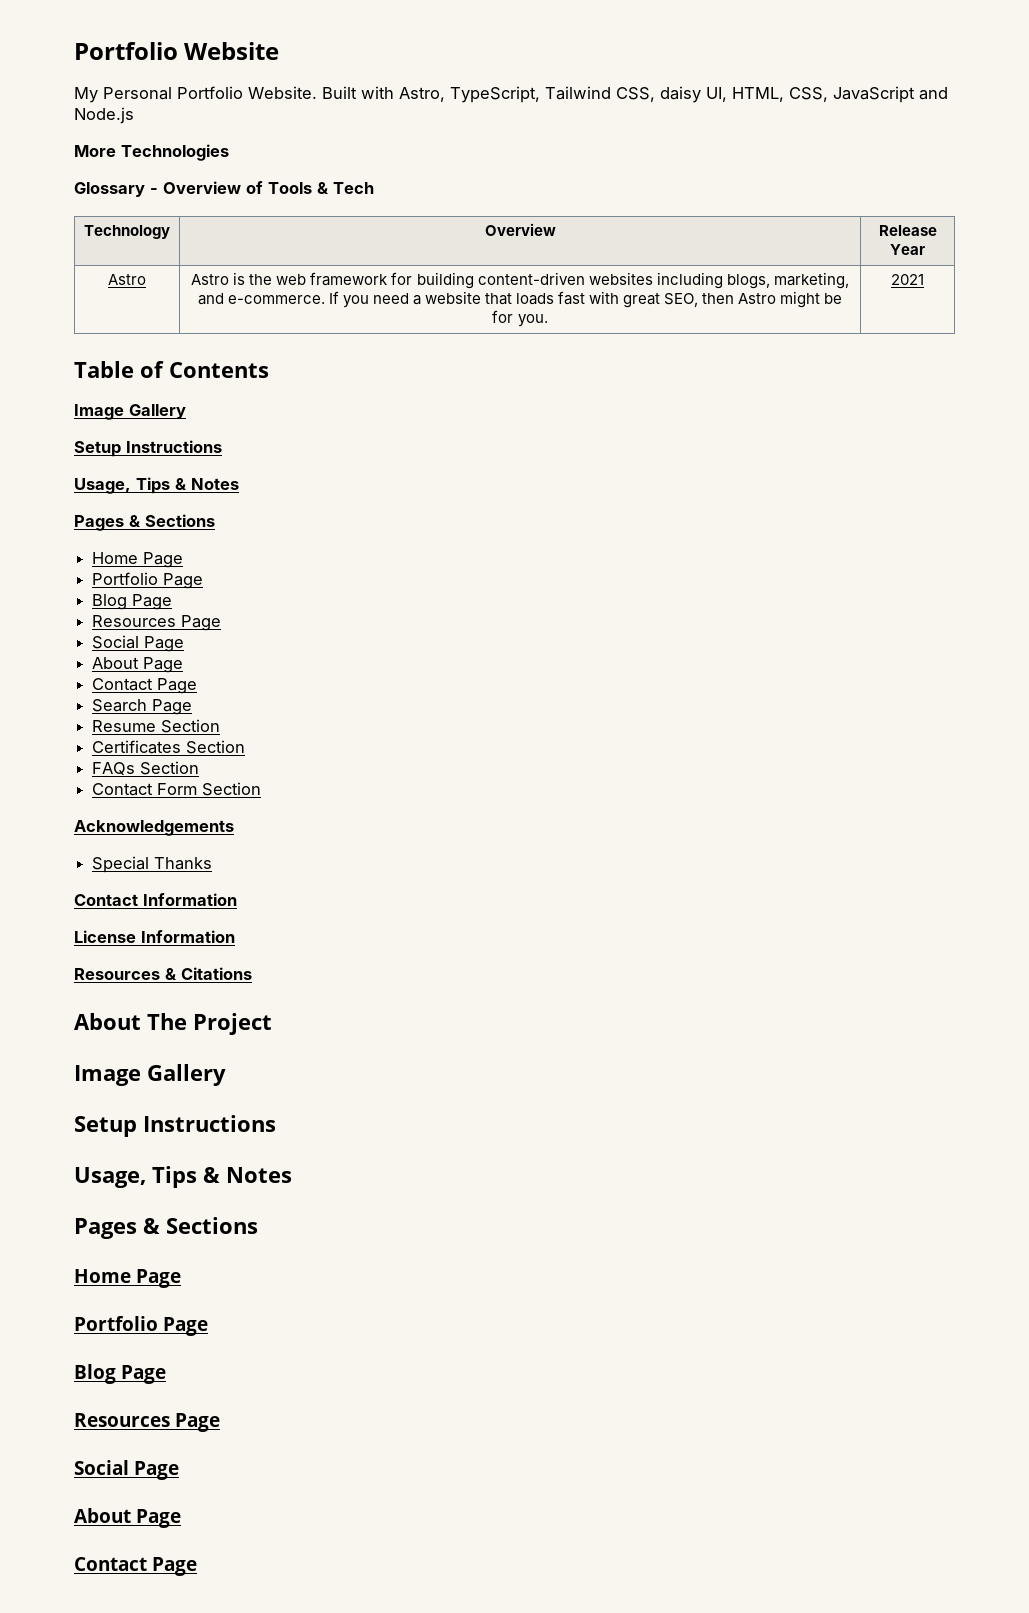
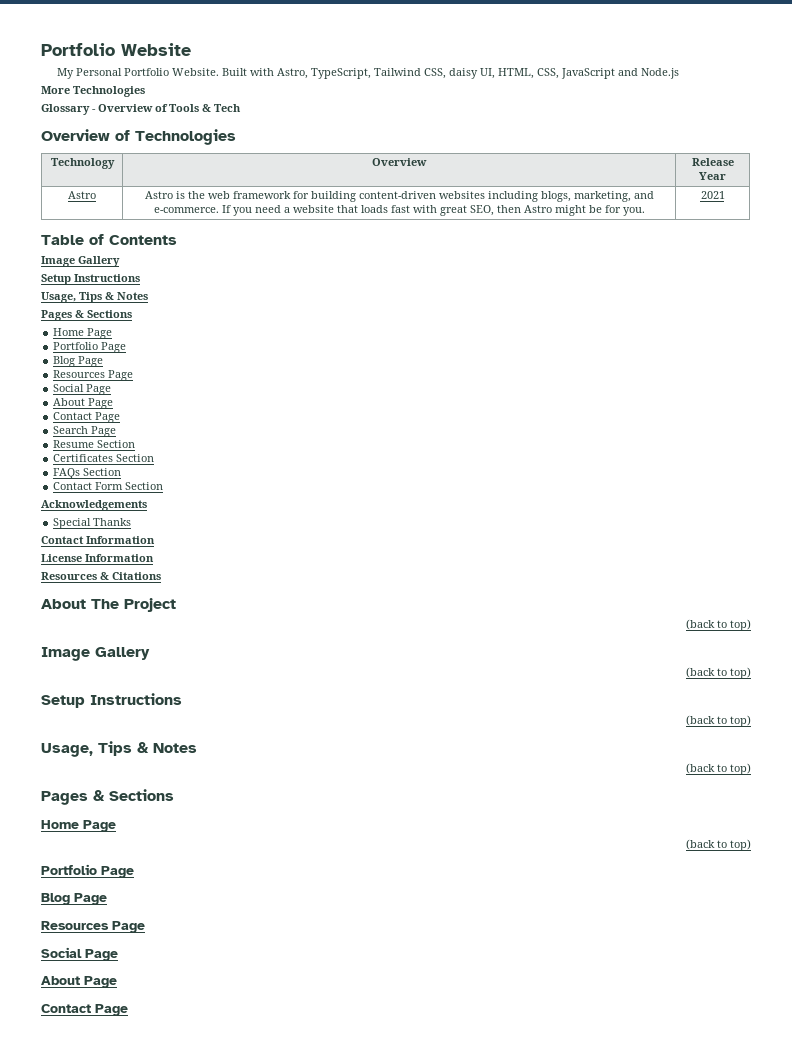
+ Overview of Technologies
  About The Project
+ (back to top)
  Image Gallery
+ (back to top)
  Setup Instructions
+ (back to top)
  Usage, Tips & Notes
+ (back to top)
  Pages & Sections
  Home Page
+ (back to top)

